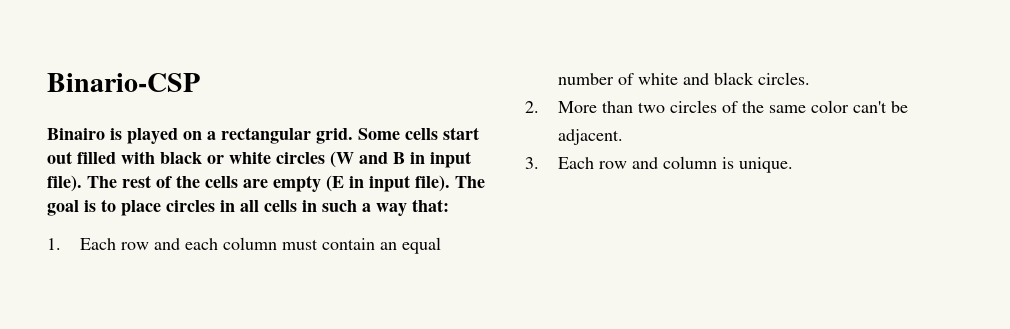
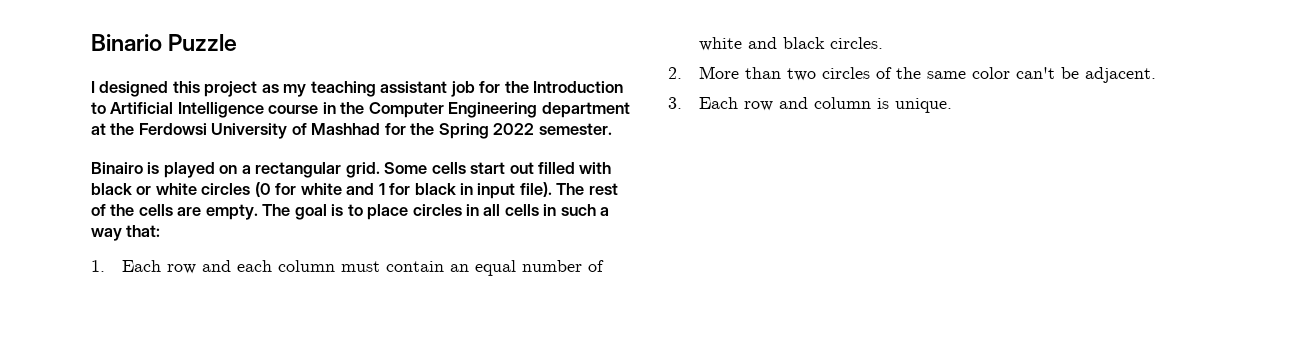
- Binario-CSP
+ Binario Puzzle
+ I designed this project as my teaching assistant job for the Introduction to Artificial Intelligence course in the Computer Engineering department at the Ferdowsi University of Mashhad for the Spring 2022 semester.
- Some cells start out filled with black or white circles (W and B in input file).
+ Some cells start out filled with black or white circles (0 for white and 1 for black in input file).
- The rest of the cells are empty (E in input file).
+ The rest of the cells are empty.

